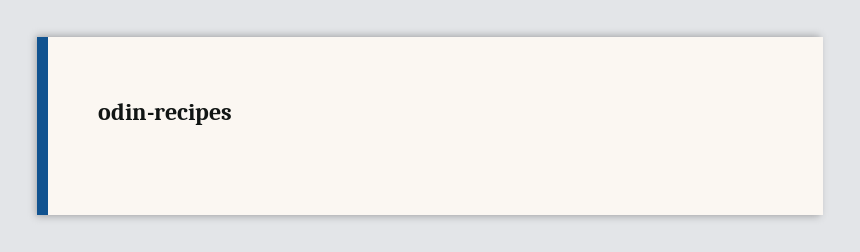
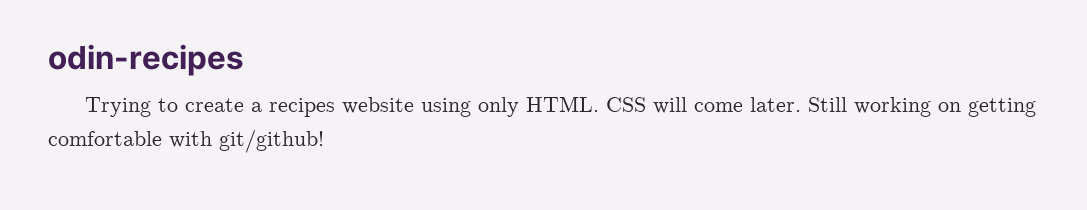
+ Trying to create a recipes website using only HTML. CSS will come later. Still working on getting comfortable with git/github!

